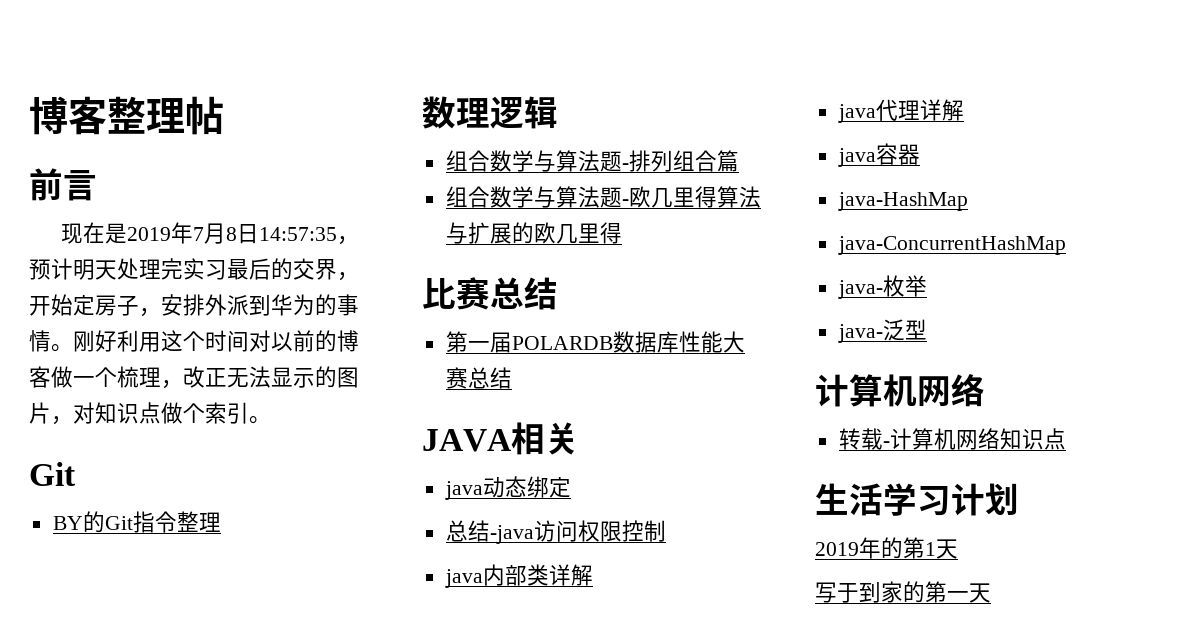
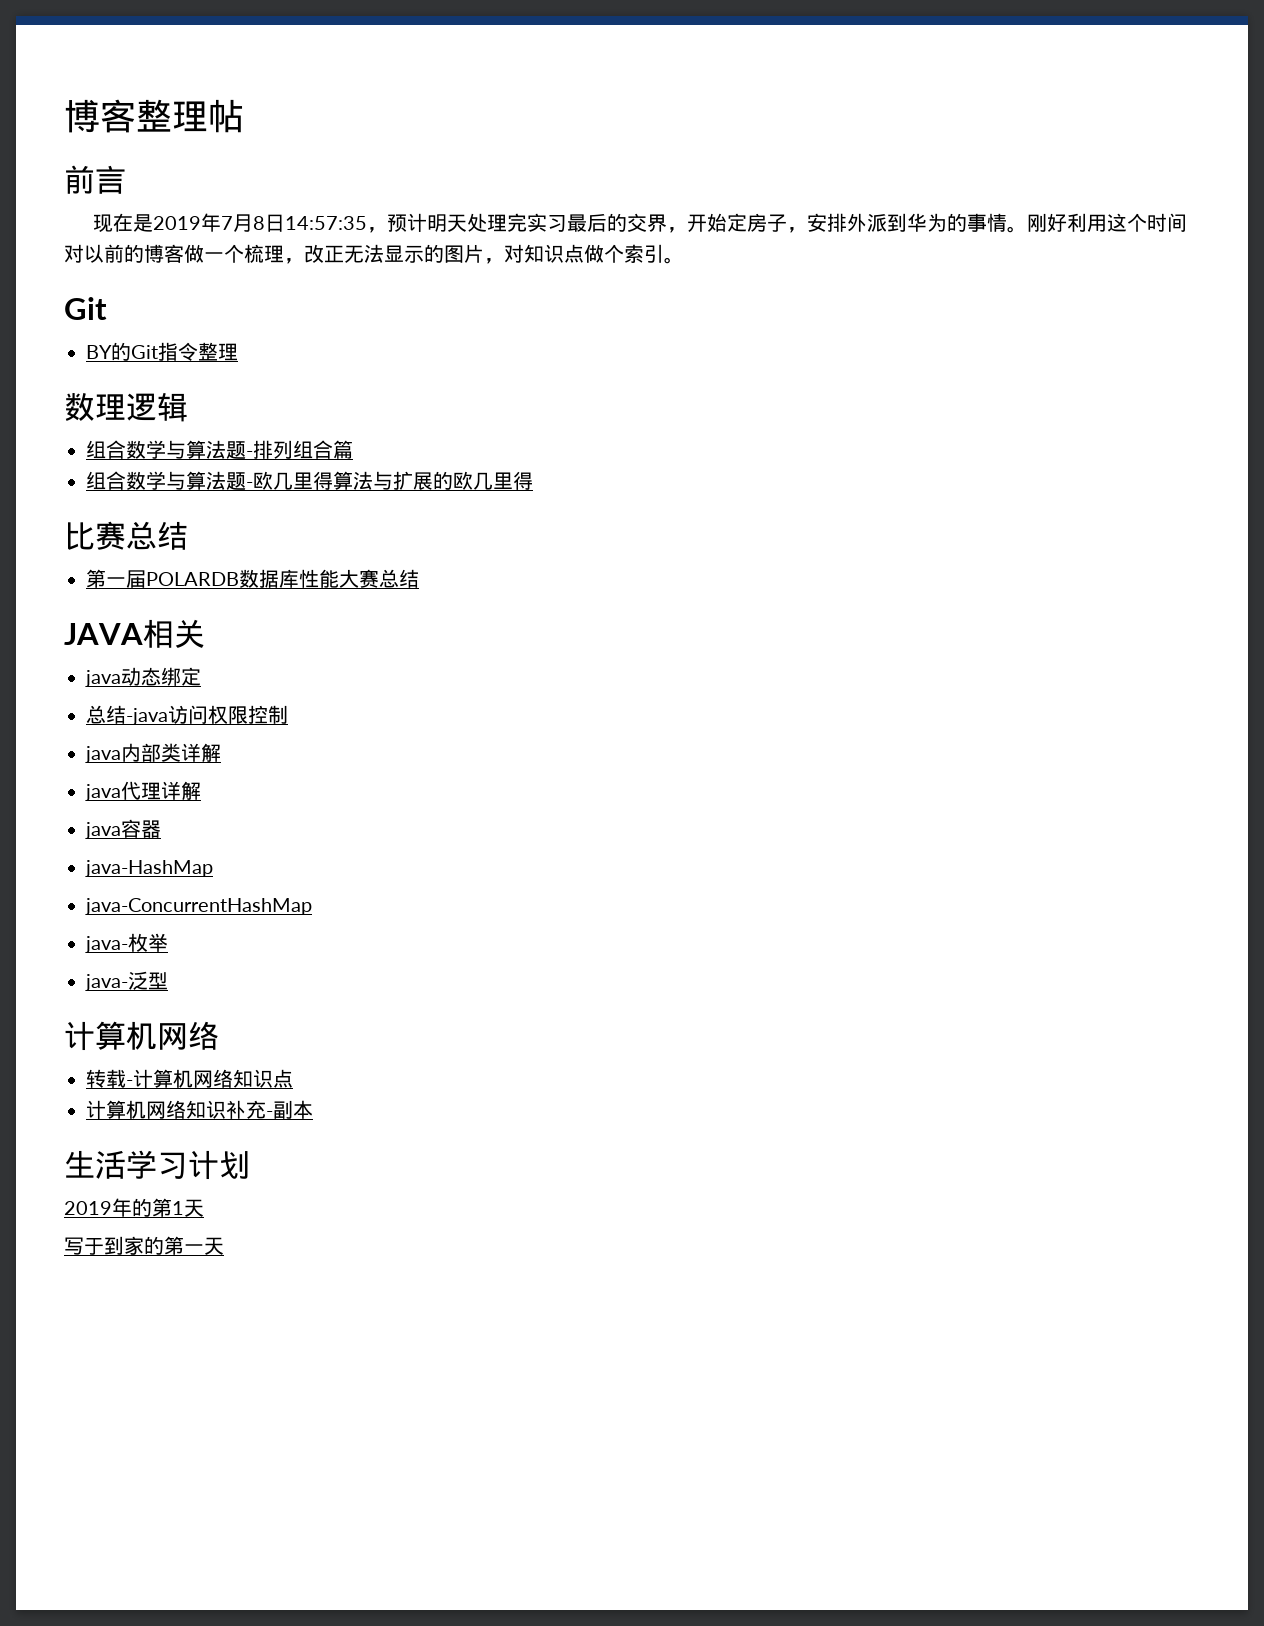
+ 计算机网络知识补充-副本

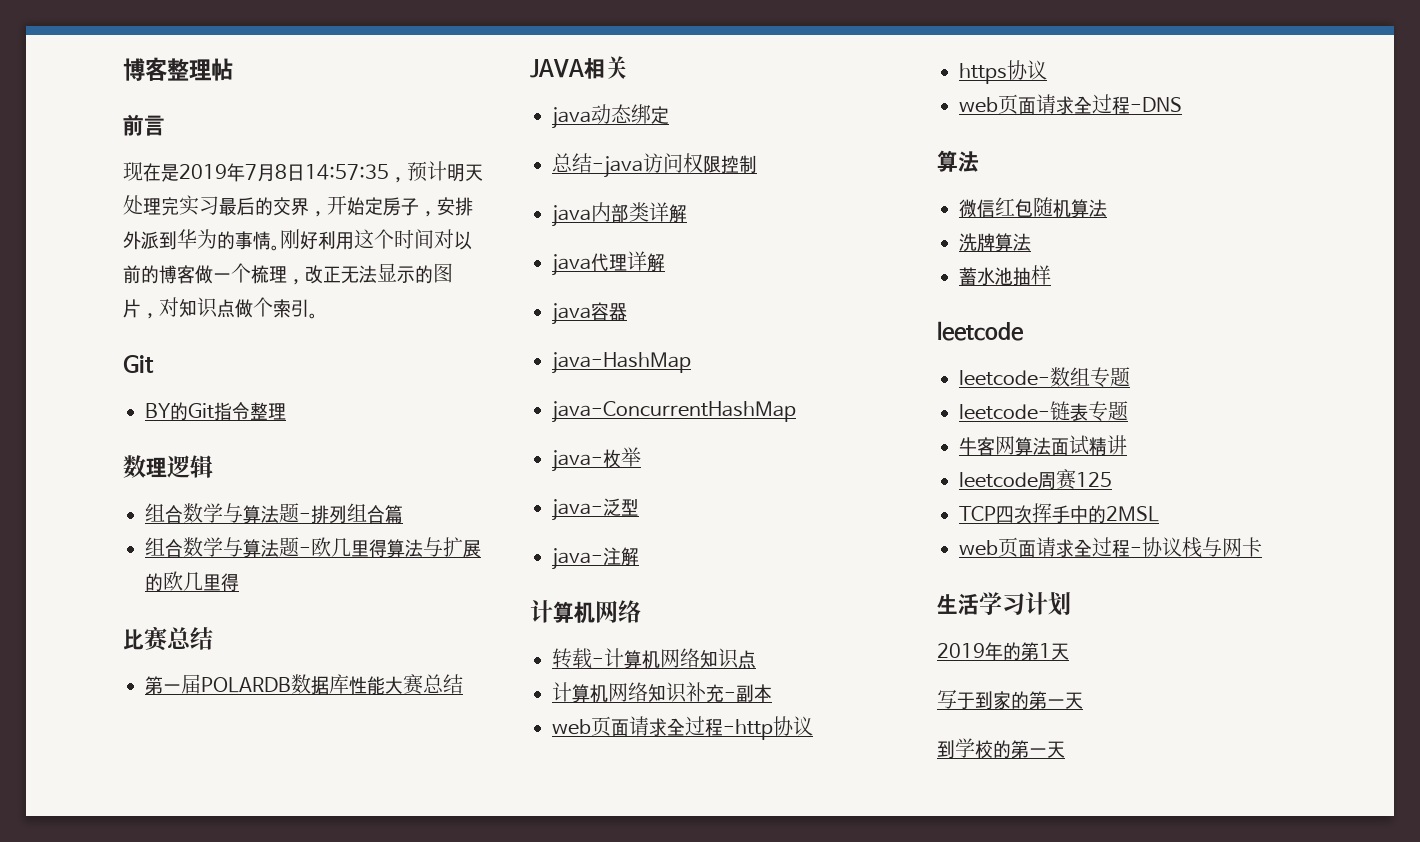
+ java-注解
+ web页面请求全过程-http协议
+ https协议
+ web页面请求全过程-DNS
+ 算法
+ 微信红包随机算法
+ 洗牌算法
+ 蓄水池抽样
+ leetcode
+ leetcode-数组专题
+ leetcode-链表专题
+ 牛客网算法面试精讲
+ leetcode周赛125
+ TCP四次挥手中的2MSL
+ web页面请求全过程-协议栈与网卡
+ 到学校的第一天

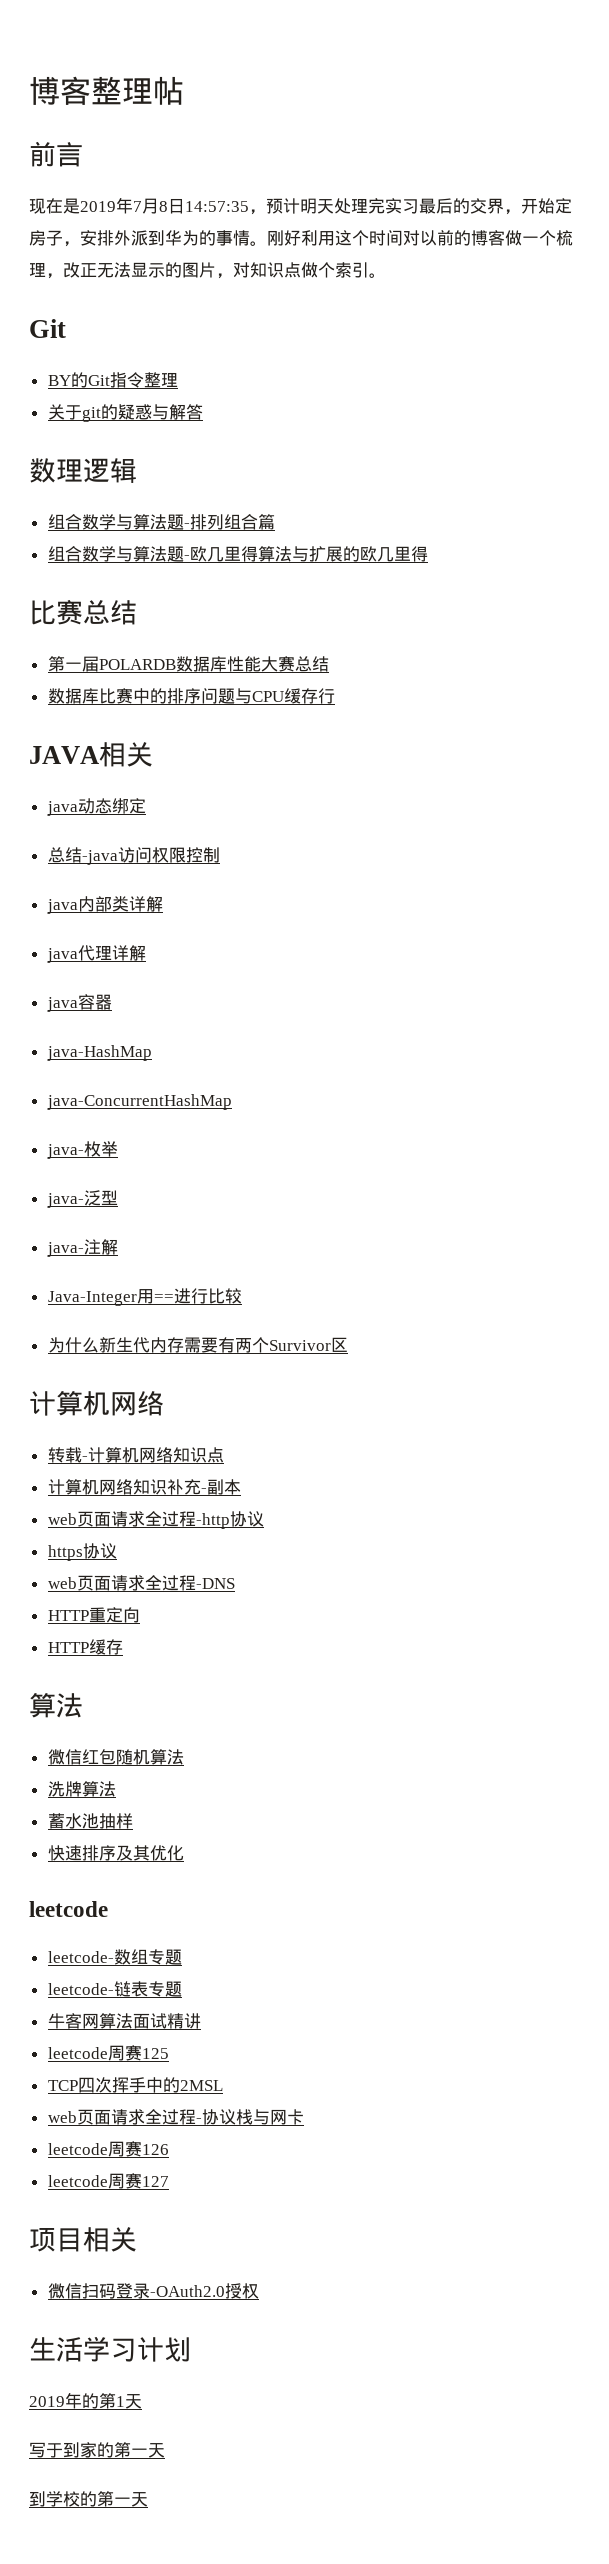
+ 关于git的疑惑与解答
+ 数据库比赛中的排序问题与CPU缓存行
+ Java-Integer用==进行比较
+ 为什么新生代内存需要有两个Survivor区
+ HTTP重定向
+ HTTP缓存
+ 快速排序及其优化
+ leetcode周赛126
+ leetcode周赛127
+ 项目相关
+ 微信扫码登录-OAuth2.0授权

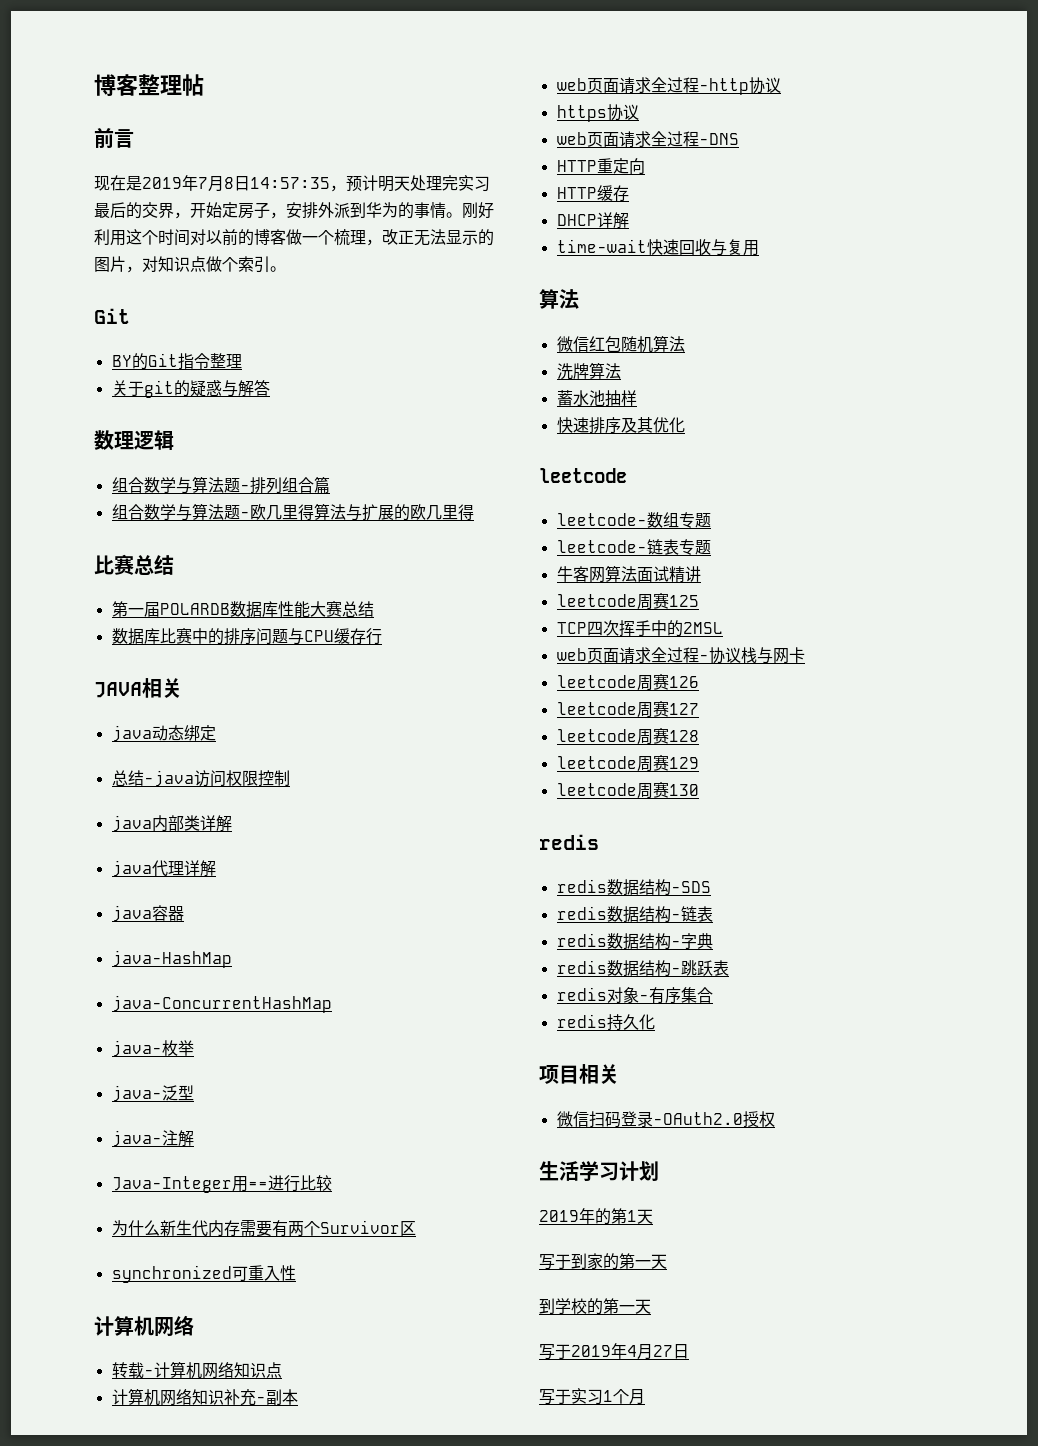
+ synchronized可重入性
+ DHCP详解
+ time-wait快速回收与复用
+ leetcode周赛128
+ leetcode周赛129
+ leetcode周赛130
+ redis
+ redis数据结构-SDS
+ redis数据结构-链表
+ redis数据结构-字典
+ redis数据结构-跳跃表
+ redis对象-有序集合
+ redis持久化
+ 写于2019年4月27日
+ 写于实习1个月

